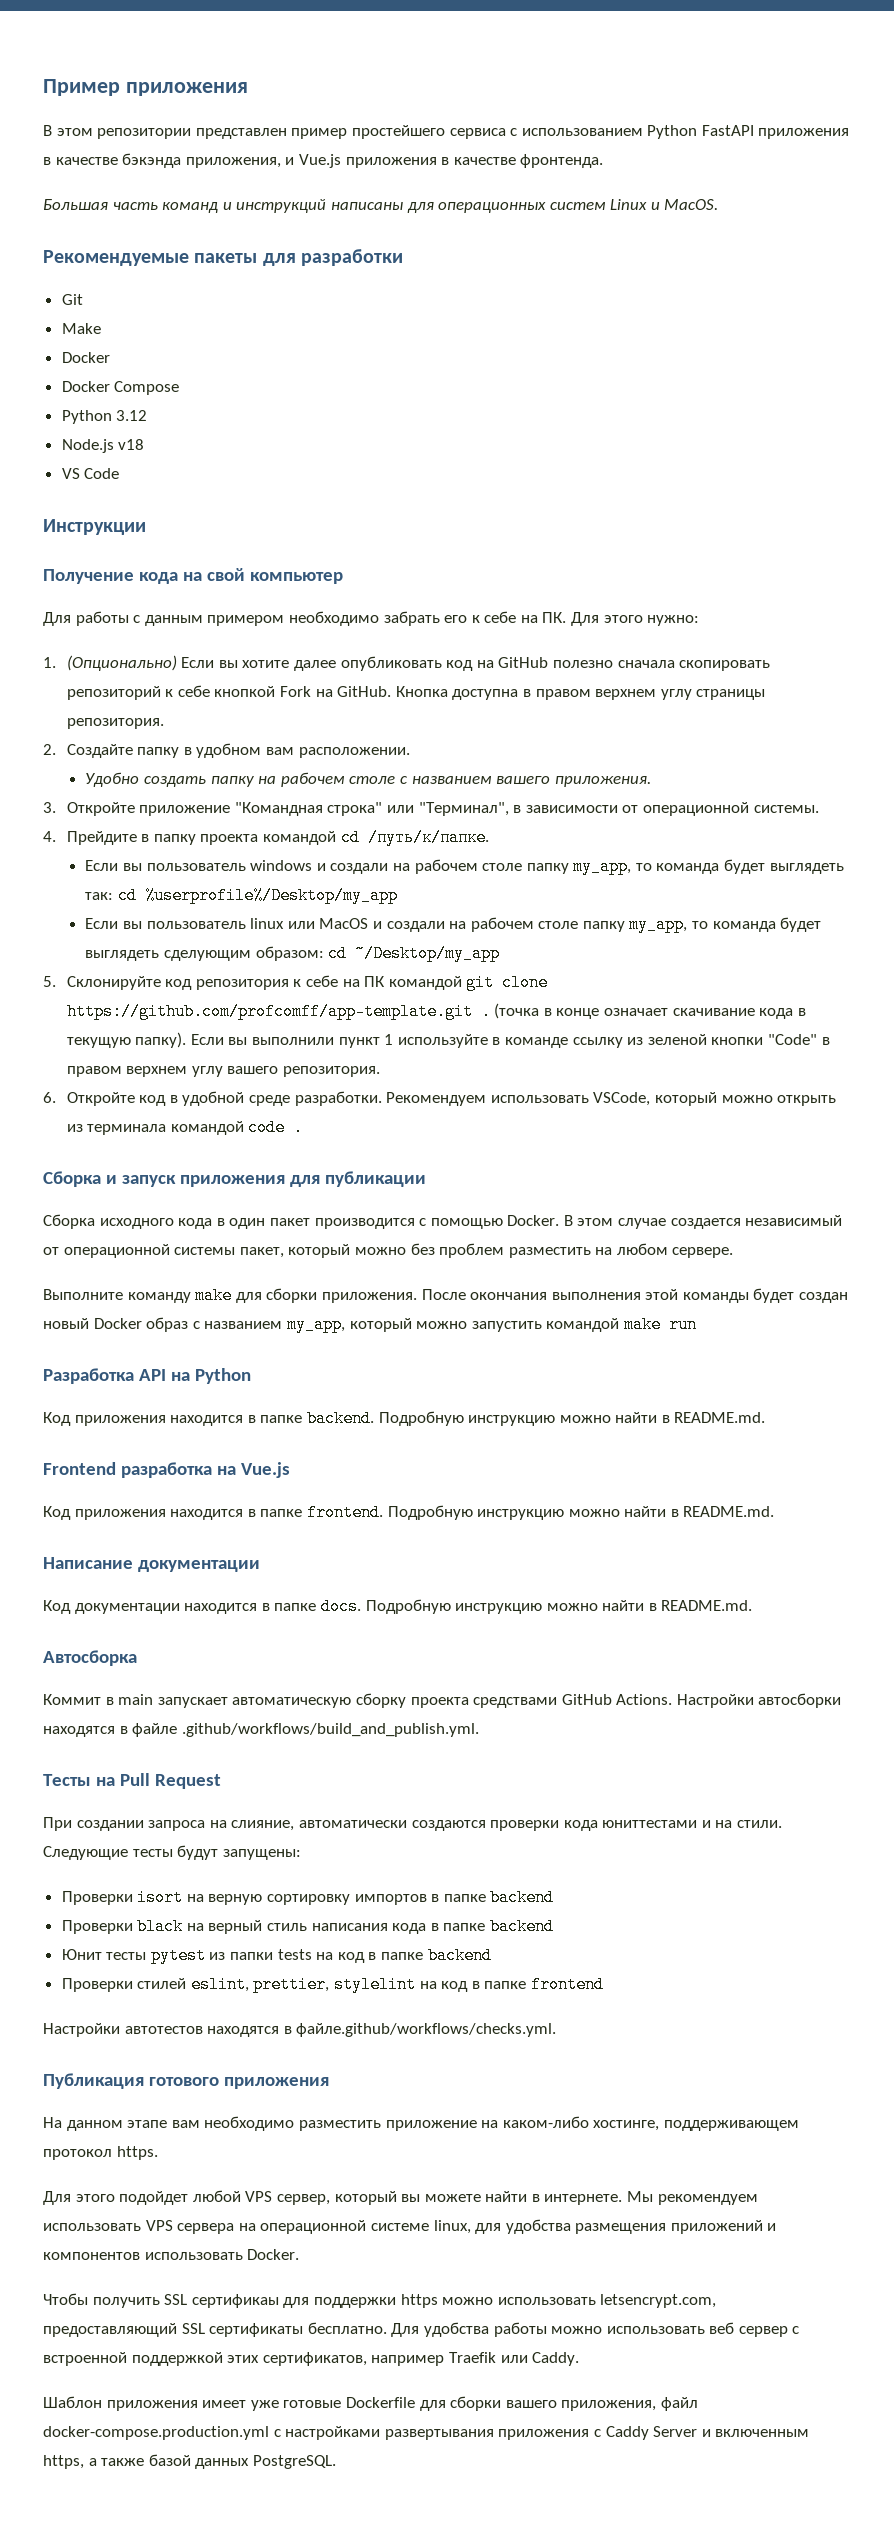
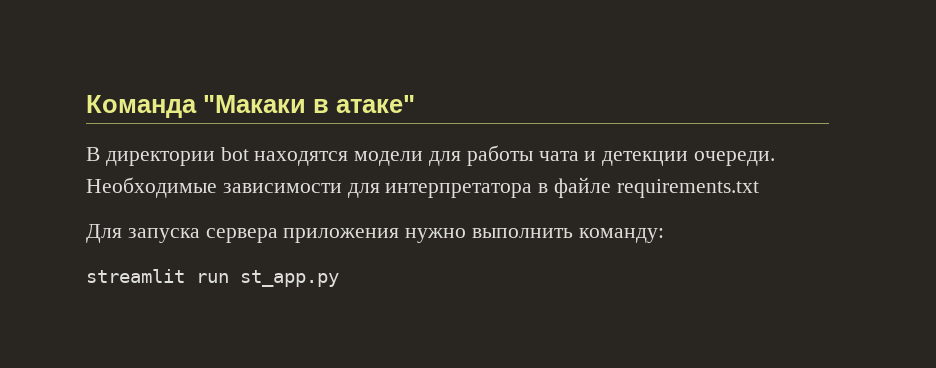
- Пример приложения
- В этом репозитории представлен пример простейшего сервиса с использованием Python FastAPI приложения в качестве бэкэнда приложения, и Vue.js приложения в качестве фронтенда.
- Большая часть команд и инструкций написаны для операционных систем Linux и MacOS.
- Рекомендуемые пакеты для разработки
- Git
- Make
- Docker
- Docker Compose
- Python 3.12
- Node.js v18
- VS Code
- Инструкции
- Получение кода на свой компьютер
- Для работы с данным примером необходимо забрать его к себе на ПК. Для этого нужно:
- 1. (Опционально) Если вы хотите далее опубликовать код на GitHub полезно сначала скопировать репозиторий к себе кнопкой Fork на GitHub. Кнопка доступна в правом верхнем углу страницы репозитория.
- 2. Создайте папку в удобном вам расположении.
- Удобно создать папку на рабочем столе с названием вашего приложения.
- 3. Откройте приложение "Командная строка" или "Терминал", в зависимости от операционной системы.
- 4. Прейдите в папку проекта командой cd /путь/к/папке.
- Если вы пользователь windows и создали на рабочем столе папку my_app, то команда будет выглядеть так: cd %userprofile%/Desktop/my_app
- Если вы пользователь linux или MacOS и создали на рабочем столе папку my_app, то команда будет выглядеть сделующим образом: cd ~/Desktop/my_app
- 5. Склонируйте код репозитория к себе на ПК командой git clone https://github.com/profcomff/app-template.git . (точка в конце означает скачивание кода в текущую папку). Если вы выполнили пункт 1 используйте в команде ссылку из зеленой кнопки "Code" в правом верхнем углу вашего репозитория.
- 6. Откройте код в удобной среде разработки. Рекомендуем использовать VSCode, который можно открыть из терминала командой code .
- Сборка и запуск приложения для публикации
- Сборка исходного кода в один пакет производится с помощью Docker. В этом случае создается независимый от операционной системы пакет, который можно без проблем разместить на любом сервере.
- Выполните команду make для сборки приложения. После окончания выполнения этой команды будет создан новый Docker образ с названием my_app, который можно запустить командой make run
- Разработка API на Python
- Код приложения находится в папке backend. Подробную инструкцию можно найти в README.md.
- Frontend разработка на Vue.js
- Код приложения находится в папке frontend. Подробную инструкцию можно найти в README.md.
- Написание документации
- Код документации находится в папке docs. Подробную инструкцию можно найти в README.md.
- Автосборка
- Коммит в main запускает автоматическую сборку проекта средствами GitHub Actions. Настройки автосборки находятся в файле .github/workflows/build_and_publish.yml.
- Тесты на Pull Request
- При создании запроса на слияние, автоматически создаются проверки кода юниттестами и на стили. Следующие тесты будут запущены:
- Проверки isort на верную сортировку импортов в папке backend
- Проверки black на верный стиль написания кода в папке backend
- Юнит тесты pytest из папки tests на код в папке backend
- Проверки стилей eslint, prettier, stylelint на код в папке frontend
- Настройки автотестов находятся в файле.github/workflows/checks.yml.
- Публикация готового приложения
- На данном этапе вам необходимо разместить приложение на каком-либо хостинге, поддерживающем протокол https.
- Для этого подойдет любой VPS сервер, который вы можете найти в интернете. Мы рекомендуем использовать VPS сервера на операционной системе linux, для удобства размещения приложений и компонентов использовать Docker.
- Чтобы получить SSL сертификаы для поддержки https можно использовать letsencrypt.com, предоставляющий SSL сертификаты бесплатно. Для удобства работы можно использовать веб сервер с встроенной поддержкой этих сертификатов, например Traefik или Caddy.
- Шаблон приложения имеет уже готовые Dockerfile для сборки вашего приложения, файл docker-compose.production.yml с настройками развертывания приложения с Caddy Server и включенным https, а также базой данных PostgreSQL.
+ Команда "Макаки в атаке"
+ В директории bot находятся модели для работы чата и детекции очереди. Необходимые зависимости для интерпретатора в файле requirements.txt
+ Для запуска сервера приложения нужно выполнить команду:
+ streamlit run st_app.py

